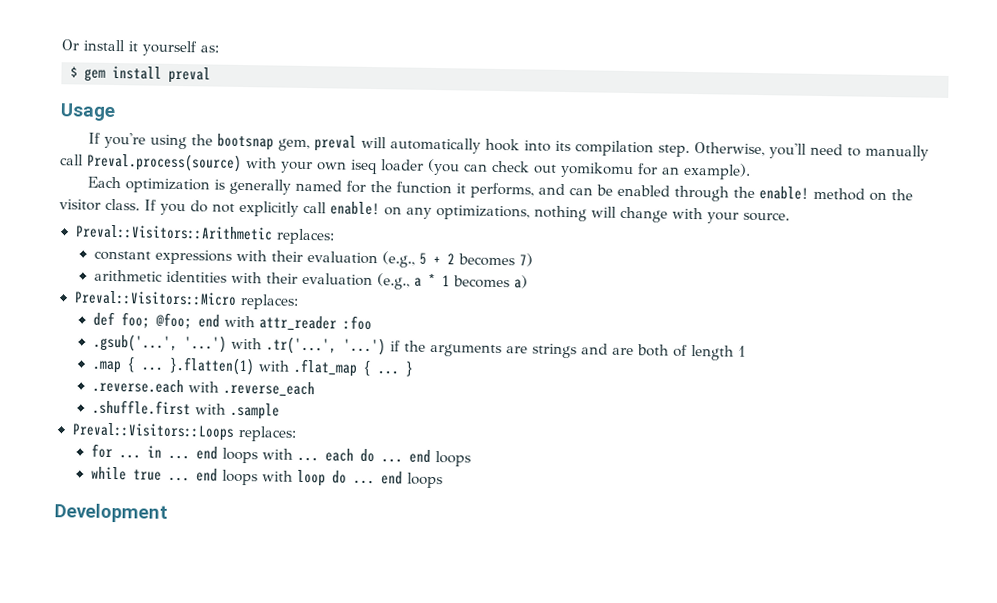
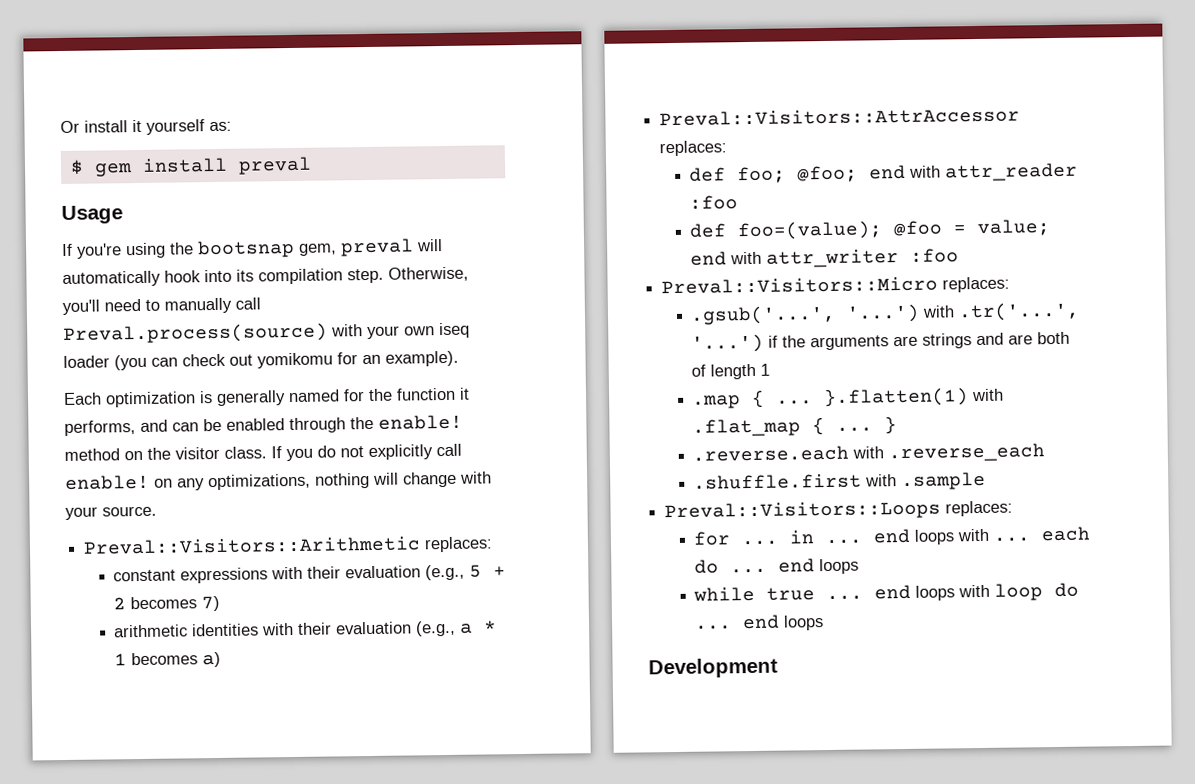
- Preval::Visitors::Micro replaces:
+ Preval::Visitors::AttrAccessor replaces:
+ def foo=(value); @foo = value; end with attr_writer :foo
+ Preval::Visitors::Micro replaces:

